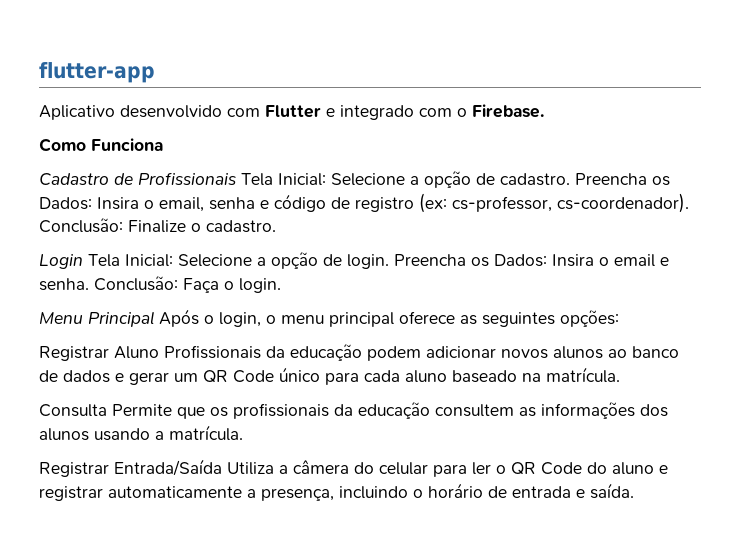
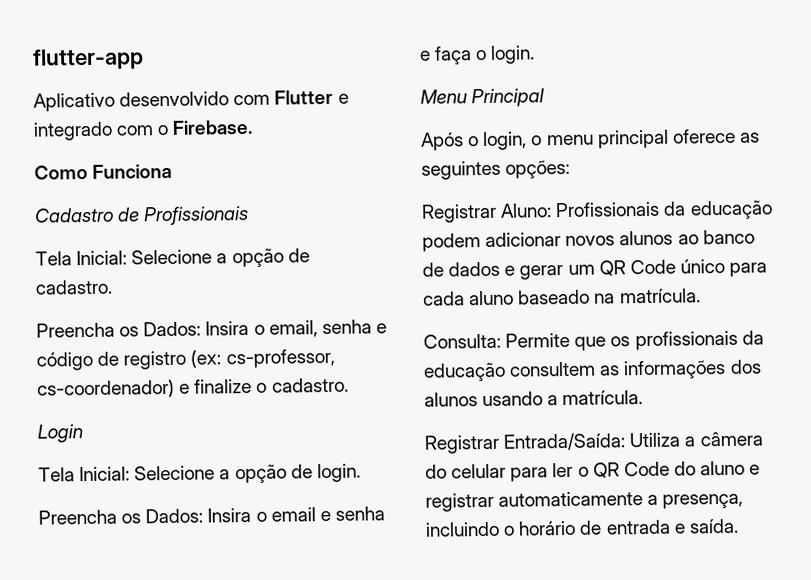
- Cadastro de Profissionais Tela Inicial: Selecione a opção de cadastro. Preencha os Dados: Insira o email, senha e código de registro (ex: cs-professor, cs-coordenador). Conclusão: Finalize o cadastro.
+ Cadastro de Profissionais
+ Tela Inicial: Selecione a opção de cadastro.
+ Preencha os Dados: Insira o email, senha e código de registro (ex: cs-professor, cs-coordenador) e finalize o cadastro.
- Login Tela Inicial: Selecione a opção de login. Preencha os Dados: Insira o email e senha. Conclusão: Faça o login.
+ Login
+ Tela Inicial: Selecione a opção de login.
+ Preencha os Dados: Insira o email e senha e faça o login.
- Menu Principal Após o login, o menu principal oferece as seguintes opções:
+ Menu Principal
+ Após o login, o menu principal oferece as seguintes opções:
- Registrar Aluno Profissionais da educação podem adicionar novos alunos ao banco de dados e gerar um QR Code único para cada aluno baseado na matrícula.
+ Registrar Aluno: Profissionais da educação podem adicionar novos alunos ao banco de dados e gerar um QR Code único para cada aluno baseado na matrícula.
- Consulta Permite que os profissionais da educação consultem as informações dos alunos usando a matrícula.
+ Consulta: Permite que os profissionais da educação consultem as informações dos alunos usando a matrícula.
- Registrar Entrada/Saída Utiliza a câmera do celular para ler o QR Code do aluno e registrar automaticamente a presença, incluindo o horário de entrada e saída.
+ Registrar Entrada/Saída: Utiliza a câmera do celular para ler o QR Code do aluno e registrar automaticamente a presença, incluindo o horário de entrada e saída.

